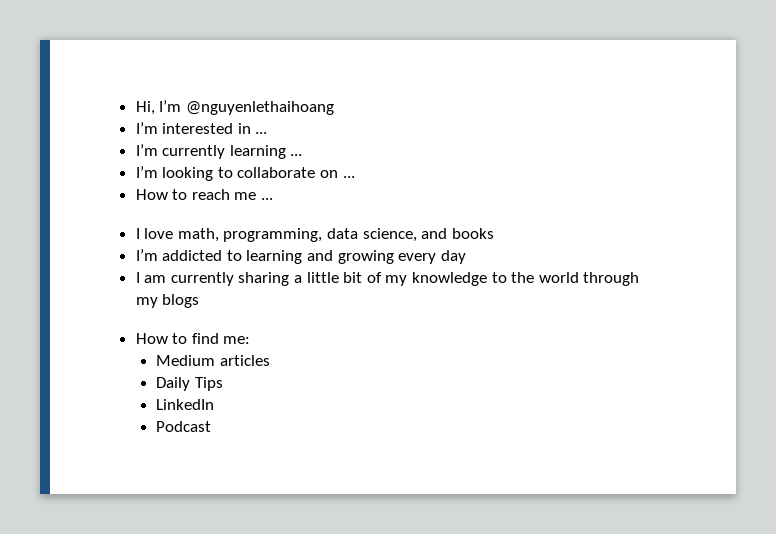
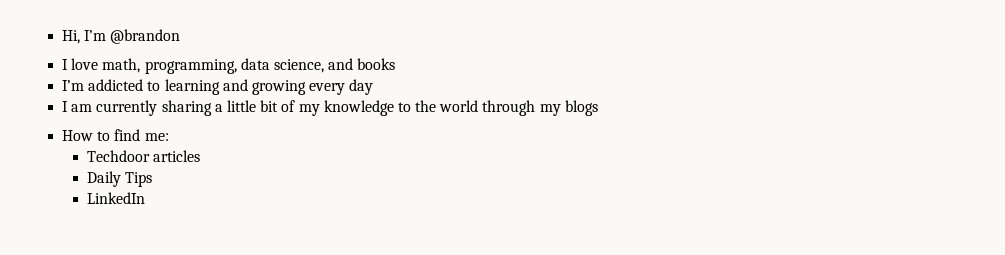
- Hi, I’m @nguyenlethaihoang
- I’m interested in ...
- I’m currently learning ...
- I’m looking to collaborate on ...
- How to reach me ...
+ Hi, I’m @brandon
- Medium articles
+ Techdoor articles
- Podcast

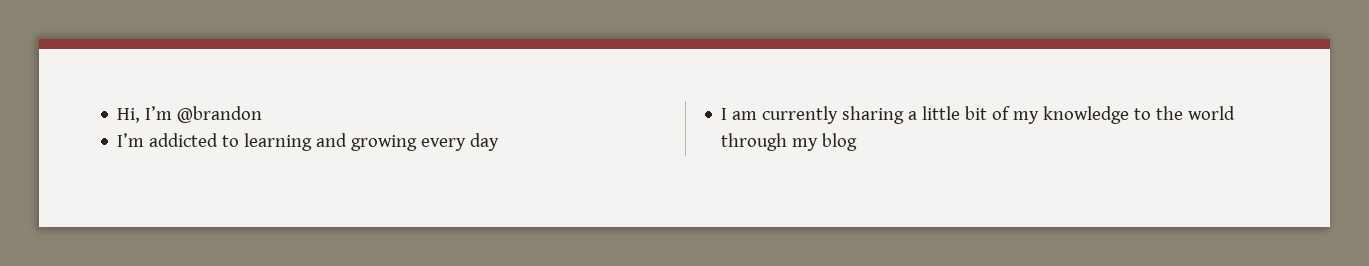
- I love math, programming, data science, and books
- I am currently sharing a little bit of my knowledge to the world through my blogs
- How to find me:
- Techdoor articles
- Daily Tips
- LinkedIn
+ I am currently sharing a little bit of my knowledge to the world through my blog

